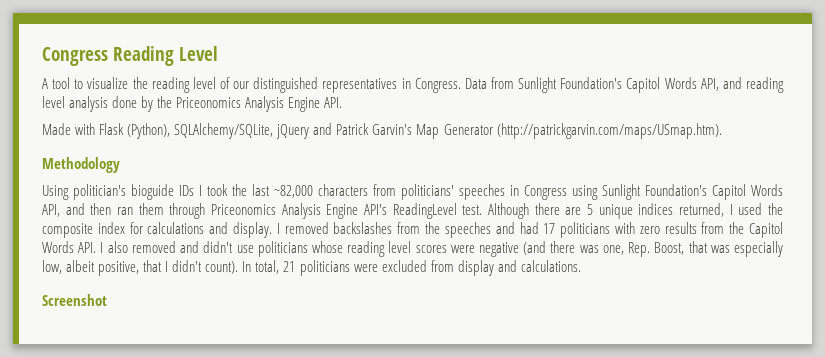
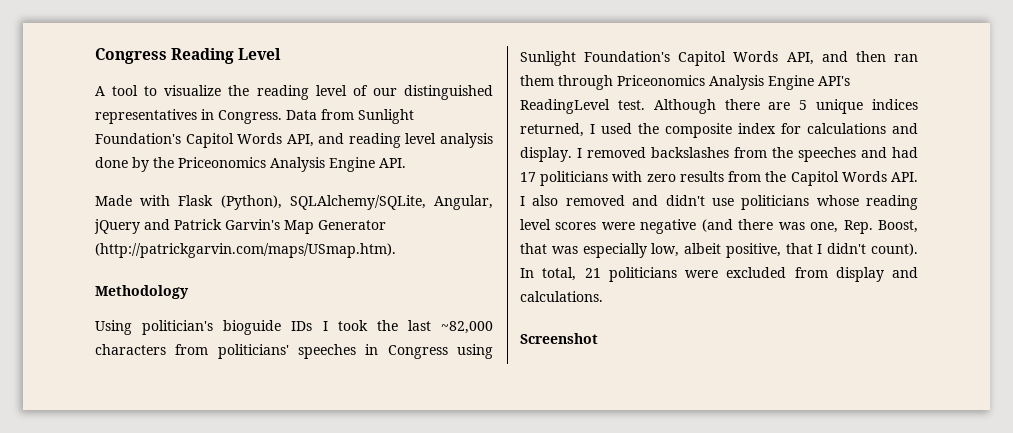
- Made with Flask (Python), SQLAlchemy/SQLite, jQuery and Patrick Garvin's Map Generator (http://patrickgarvin.com/maps/USmap.htm).
+ Made with Flask (Python), SQLAlchemy/SQLite, Angular, jQuery and Patrick Garvin's Map Generator (http://patrickgarvin.com/maps/USmap.htm).

